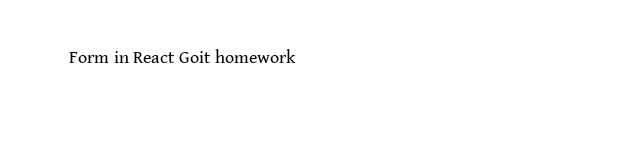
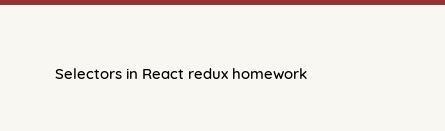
- Form in React Goit homework
+ Selectors in React redux homework

